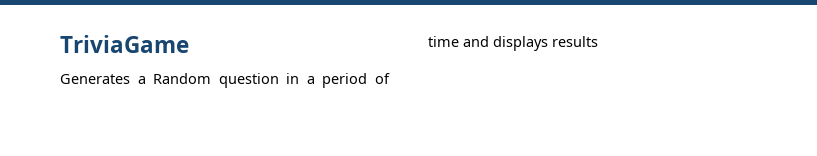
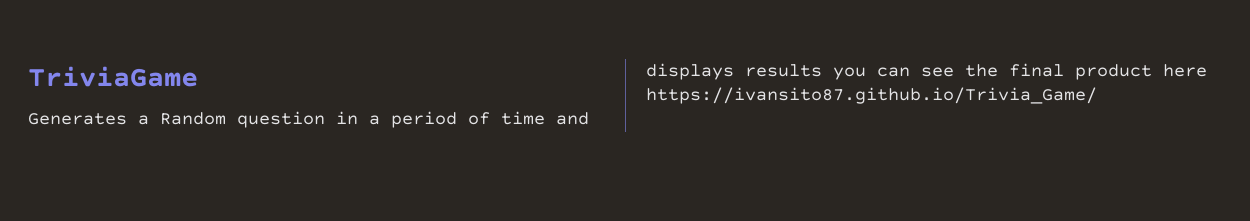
- Generates a Random question in a period of time and displays results
+ Generates a Random question in a period of time and displays results you can see the final product here https://ivansito87.github.io/Trivia_Game/

